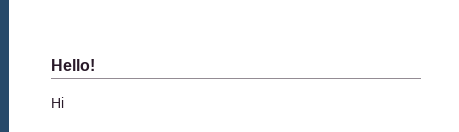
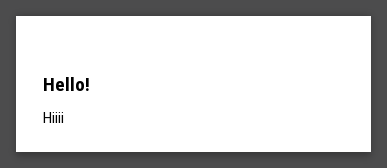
- Hi
+ Hiiii

